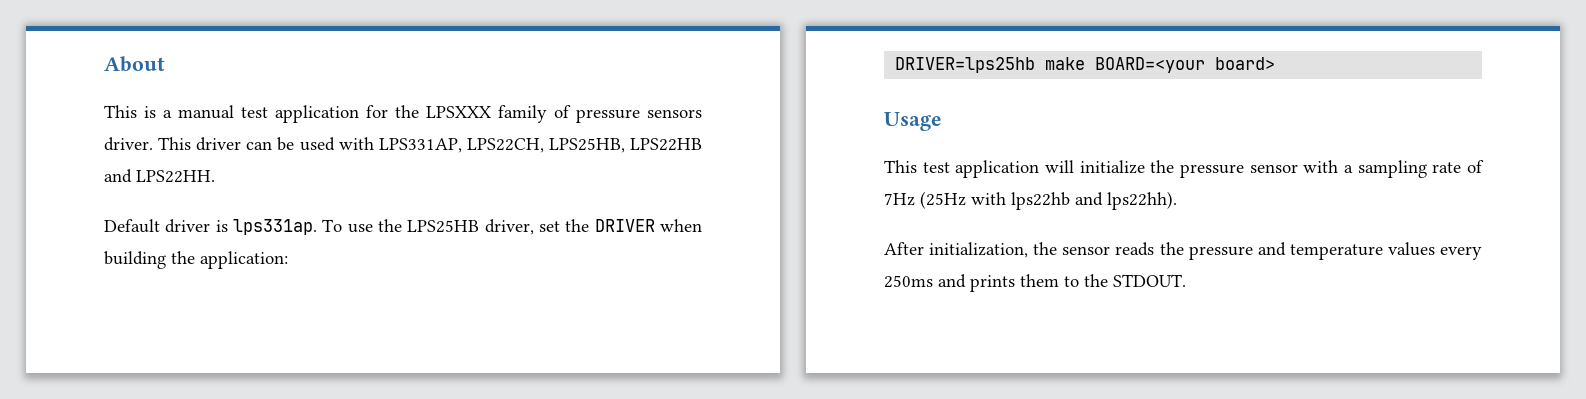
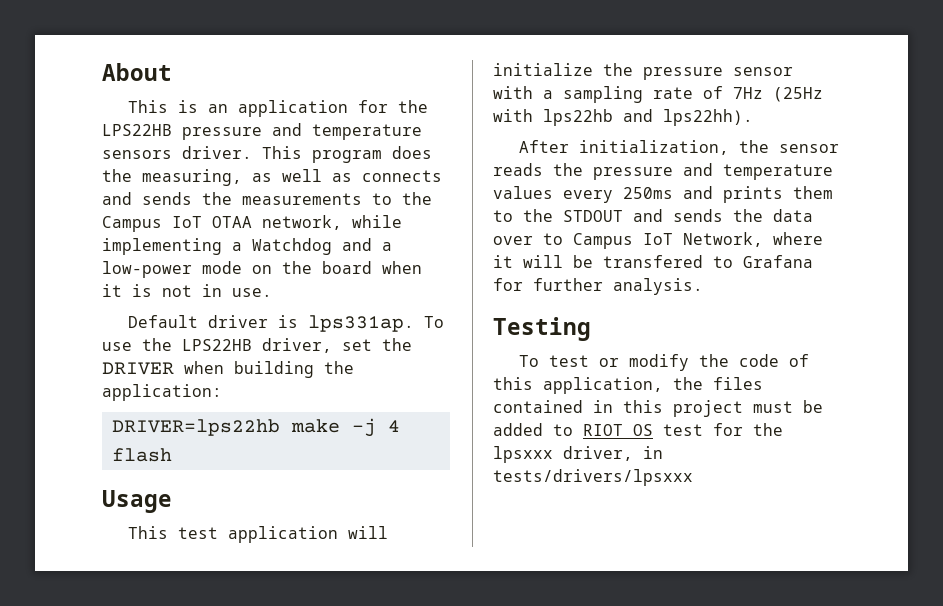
- This is a manual test application for the LPSXXX family of pressure sensors driver. This driver can be used with LPS331AP, LPS22CH, LPS25HB, LPS22HB and LPS22HH.
+ This is an application for the LPS22HB pressure and temperature sensors driver. This program does the measuring, as well as connects and sends the measurements to the Campus IoT OTAA network, while implementing a Watchdog and a low-power mode on the board when it is not in use.
- To use the LPS25HB driver, set the DRIVER when building the application:
+ To use the LPS22HB driver, set the DRIVER when building the application:
- DRIVER=lps25hb make BOARD=<your board>
+ DRIVER=lps22hb make -j 4 flash
- After initialization, the sensor reads the pressure and temperature values every 250ms and prints them to the STDOUT.
+ After initialization, the sensor reads the pressure and temperature values every 250ms and prints them to the STDOUT and sends the data over to Campus IoT Network, where it will be transfered to Grafana for further analysis.
+ Testing
+ To test or modify the code of this application, the files contained in this project must be added to RIOT OS test for the lpsxxx driver, in tests/drivers/lpsxxx

